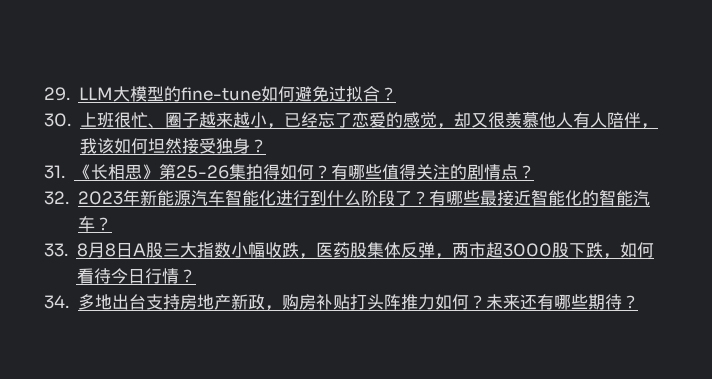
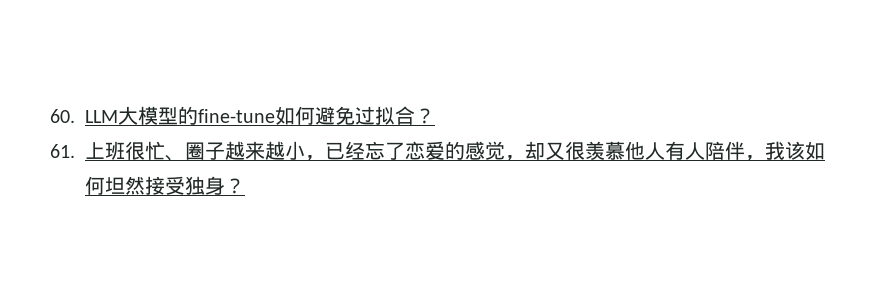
- 29. LLM大模型的fine-tune如何避免过拟合？
+ 60. LLM大模型的fine-tune如何避免过拟合？
- 30.上班很忙、圈子越来越小，已经忘了恋爱的感觉，却又很羡慕他人有人陪伴，我该如何坦然接受独身？
+ 61.上班很忙、圈子越来越小，已经忘了恋爱的感觉，却又很羡慕他人有人陪伴，我该如何坦然接受独身？
- 31.《长相思》第25-26集拍得如何？有哪些值得关注的剧情点？
- 32. 2023年新能源汽车智能化进行到什么阶段了？有哪些最接近智能化的智能汽车？
- 33. 8月8日A股三大指数小幅收跌，医药股集体反弹，两市超3000股下跌，如何看待今日行情？
- 34.多地出台支持房地产新政，购房补贴打头阵推力如何？未来还有哪些期待？

